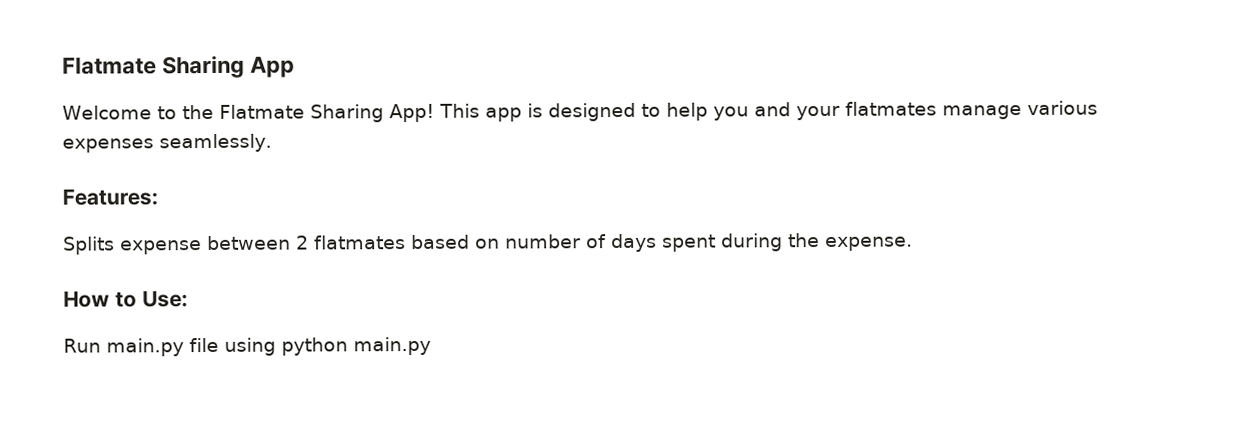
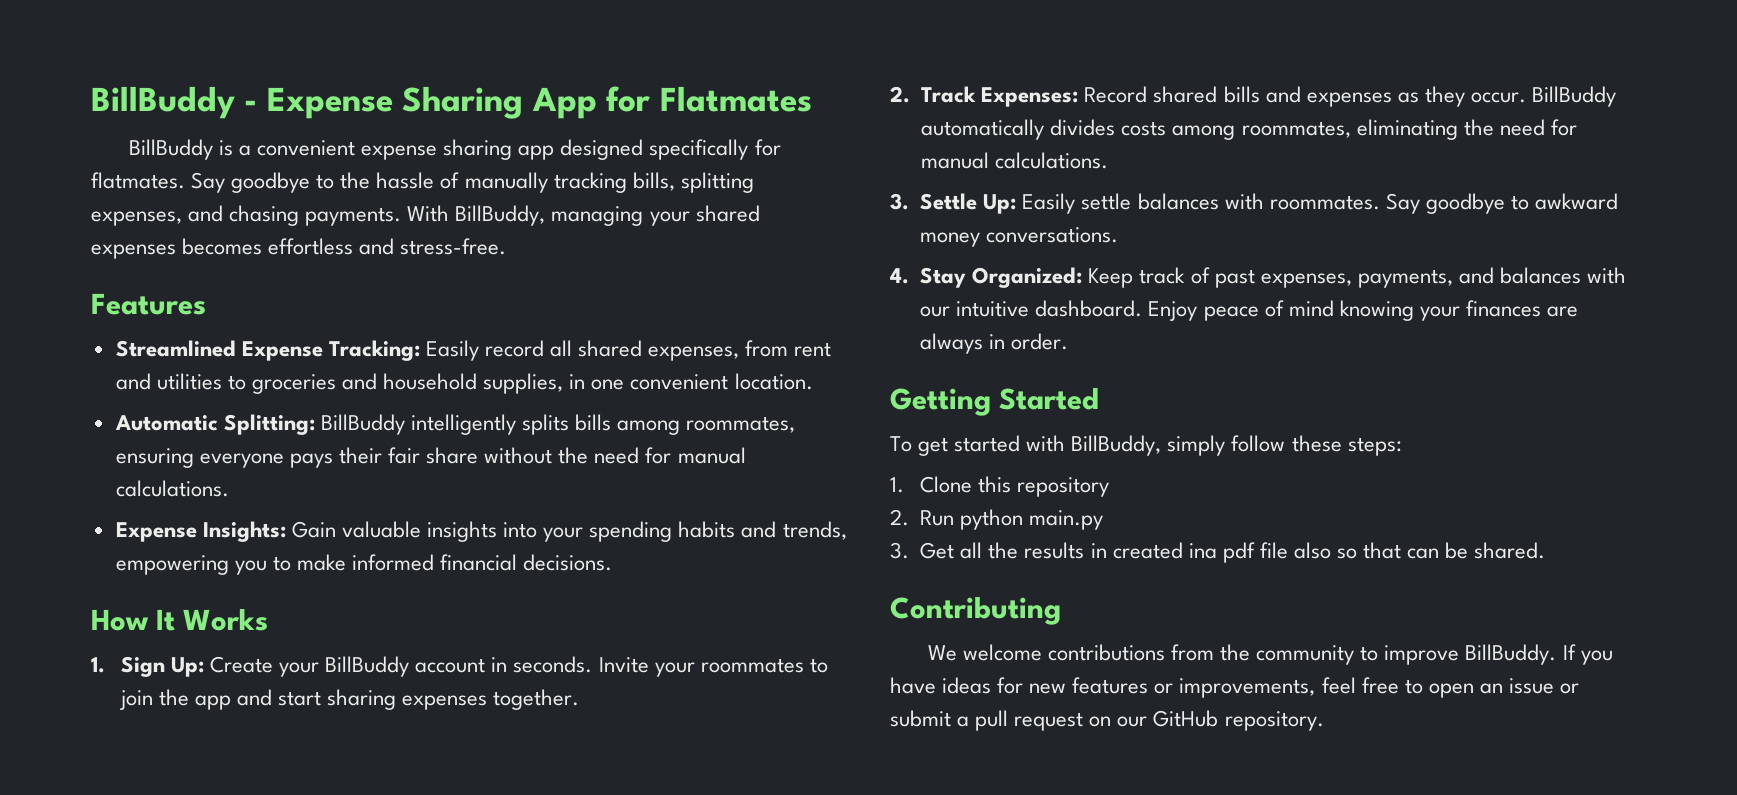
- Flatmate Sharing App
- Welcome to the Flatmate Sharing App! This app is designed to help you and your flatmates manage various expenses seamlessly.
- Features:
- Splits expense between 2 flatmates based on number of days spent during the expense.
- How to Use:
- Run main.py file using python main.py
+ BillBuddy - Expense Sharing App for Flatmates
+ BillBuddy is a convenient expense sharing app designed specifically for flatmates. Say goodbye to the hassle of manually tracking bills, splitting expenses, and chasing payments. With BillBuddy, managing your shared expenses becomes effortless and stress-free.
+ Features
+ Streamlined Expense Tracking: Easily record all shared expenses, from rent and utilities to groceries and household supplies, in one convenient location.
+ Automatic Splitting: BillBuddy intelligently splits bills among roommates, ensuring everyone pays their fair share without the need for manual calculations.
+ Expense Insights: Gain valuable insights into your spending habits and trends, empowering you to make informed financial decisions.
+ How It Works
+ 1. Sign Up: Create your BillBuddy account in seconds. Invite your roommates to join the app and start sharing expenses together.
+ 2. Track Expenses: Record shared bills and expenses as they occur. BillBuddy automatically divides costs among roommates, eliminating the need for manual calculations.
+ 3. Settle Up: Easily settle balances with roommates. Say goodbye to awkward money conversations.
+ 4. Stay Organized: Keep track of past expenses, payments, and balances with our intuitive dashboard. Enjoy peace of mind knowing your finances are always in order.
+ Getting Started
+ To get started with BillBuddy, simply follow these steps:
+ 1. Clone this repository
+ 2. Run python main.py
+ 3. Get all the results in created ina pdf file also so that can be shared.
+ Contributing
+ We welcome contributions from the community to improve BillBuddy. If you have ideas for new features or improvements, feel free to open an issue or submit a pull request on our GitHub repository.

